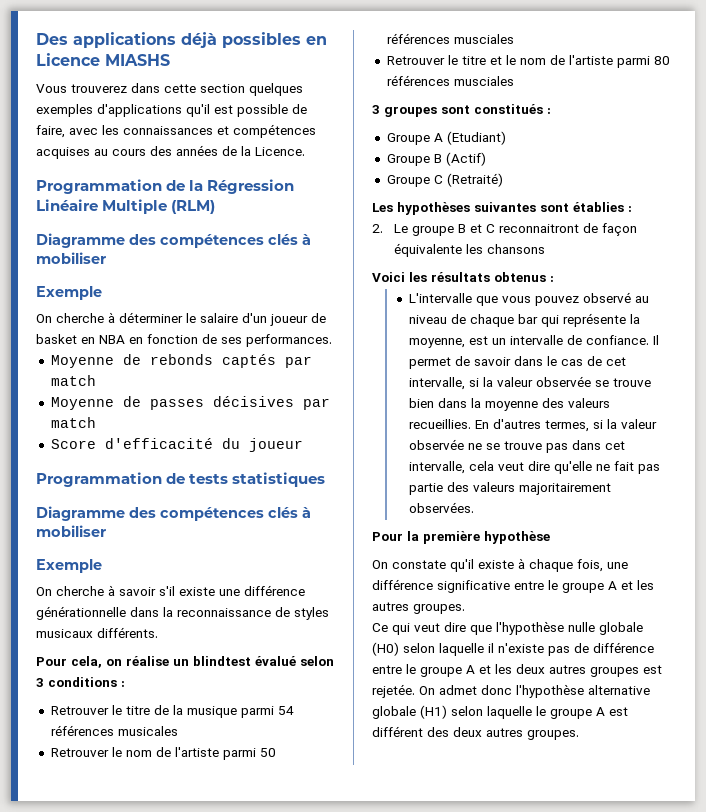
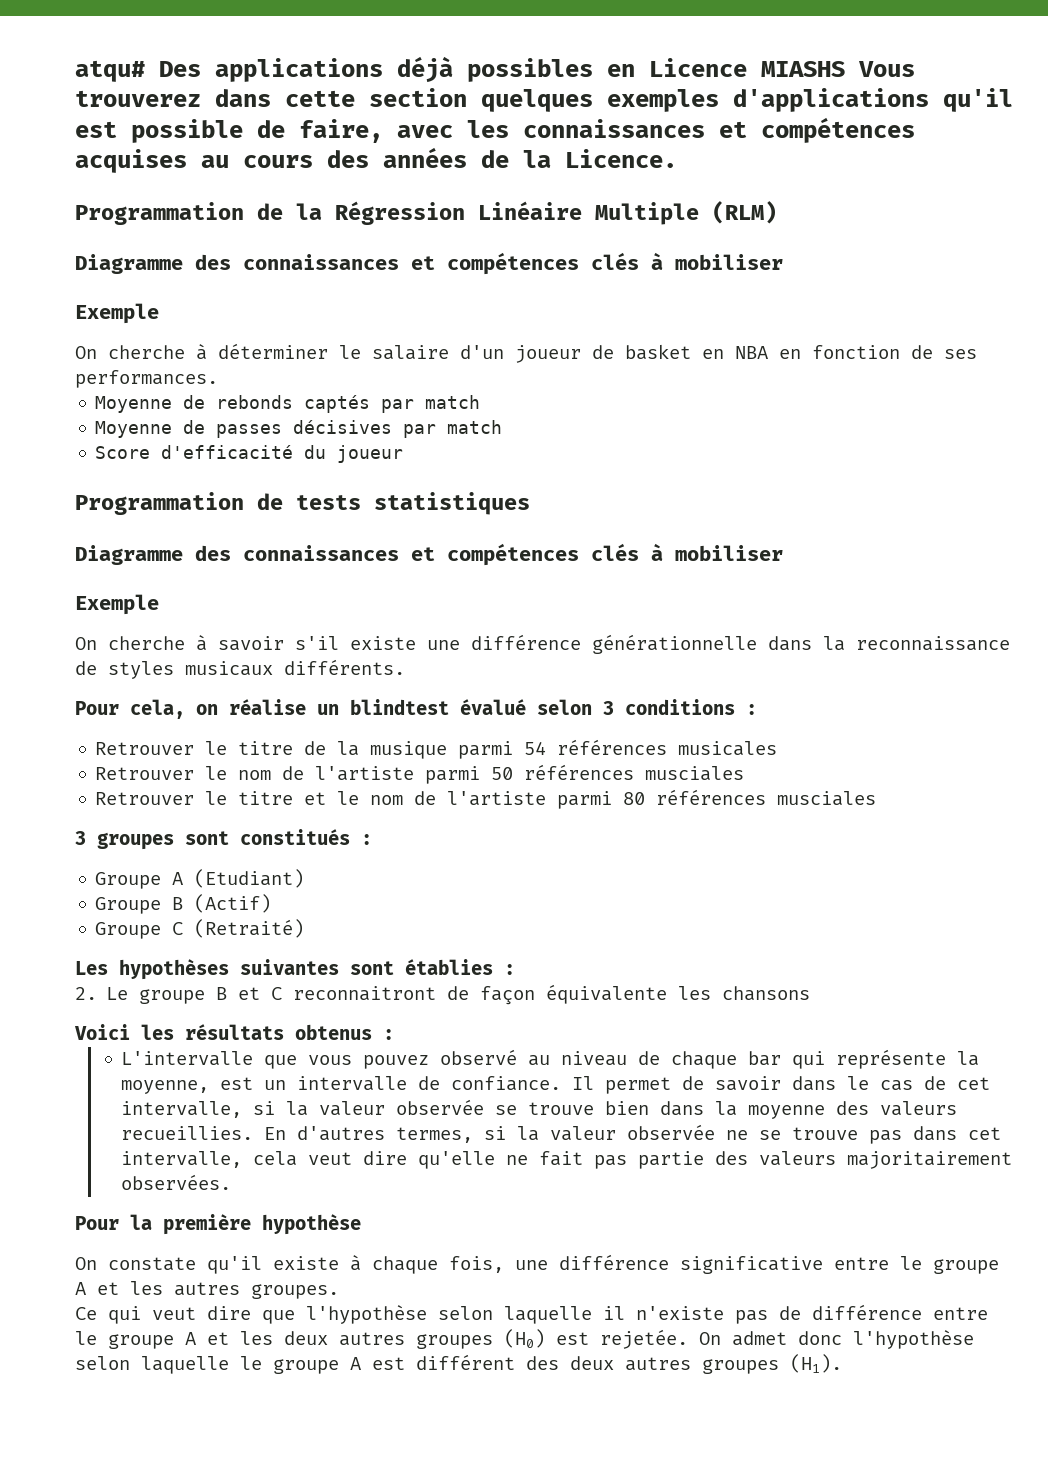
- Des applications déjà possibles en Licence MIASHS
- Vous trouverez dans cette section quelques exemples d'applications qu'il est possible de faire, avec les connaissances et compétences acquises au cours des années de la Licence.
+ atqu# Des applications déjà possibles en Licence MIASHS Vous trouverez dans cette section quelques exemples d'applications qu'il est possible de faire, avec les connaissances et compétences acquises au cours des années de la Licence.
  Programmation de la Régression Linéaire Multiple (RLM)
- Diagramme des compétences clés à mobiliser
+ Diagramme des connaissances et compétences clés à mobiliser
  Programmation de tests statistiques
- Diagramme des compétences clés à mobiliser
+ Diagramme des connaissances et compétences clés à mobiliser
- Ce qui veut dire que l'hypothèse nulle globale (H0) selon laquelle il n'existe pas de différence entre le groupe A et les deux autres groupes est rejetée.
+ Ce qui veut dire que l'hypothèse selon laquelle il n'existe pas de différence entre le groupe A et les deux autres groupes (H0) est rejetée.
- On admet donc l'hypothèse alternative globale (H1) selon laquelle le groupe A est différent des deux autres groupes.
+ On admet donc l'hypothèse selon laquelle le groupe A est différent des deux autres groupes (H1).

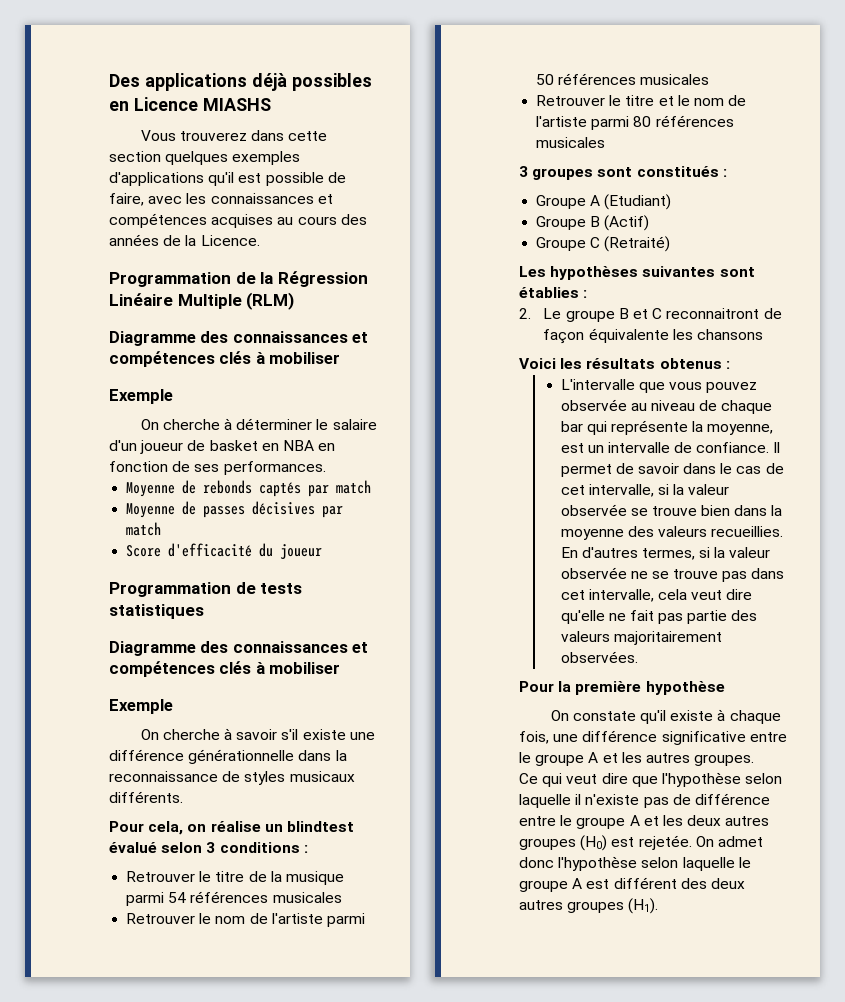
- atqu# Des applications déjà possibles en Licence MIASHS Vous trouverez dans cette section quelques exemples d'applications qu'il est possible de faire, avec les connaissances et compétences acquises au cours des années de la Licence.
+ Des applications déjà possibles en Licence MIASHS
+ Vous trouverez dans cette section quelques exemples d'applications qu'il est possible de faire, avec les connaissances et compétences acquises au cours des années de la Licence.
- Retrouver le nom de l'artiste parmi 50 références musciales
+ Retrouver le nom de l'artiste parmi 50 références musicales
- Retrouver le titre et le nom de l'artiste parmi 80 références musciales
+ Retrouver le titre et le nom de l'artiste parmi 80 références musicales
- L'intervalle que vous pouvez observé au niveau de chaque bar qui représente la moyenne, est un intervalle de confiance.
+ L'intervalle que vous pouvez observée au niveau de chaque bar qui représente la moyenne, est un intervalle de confiance.

